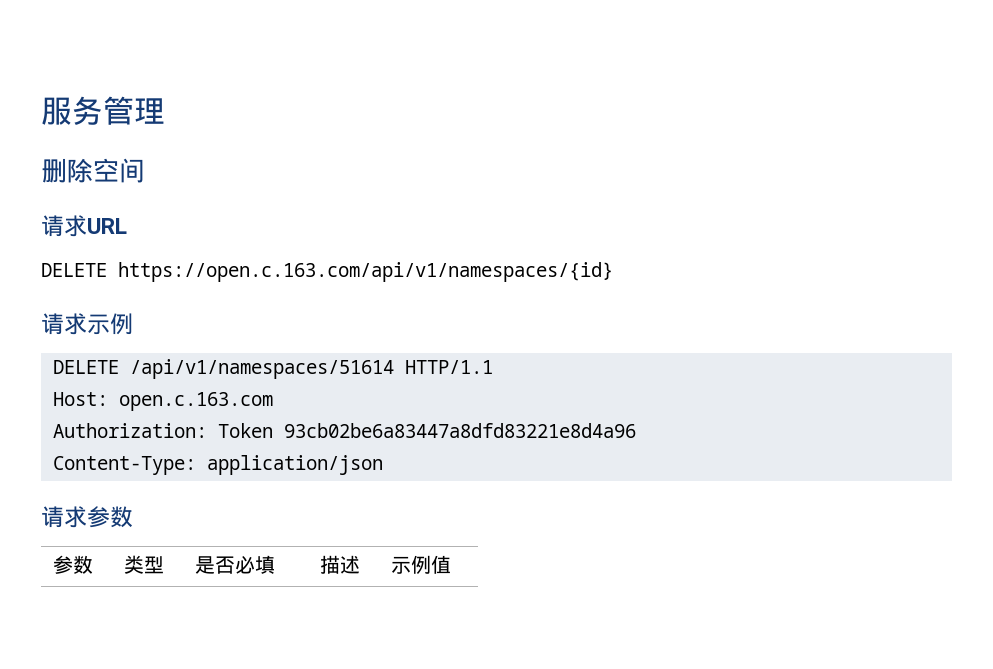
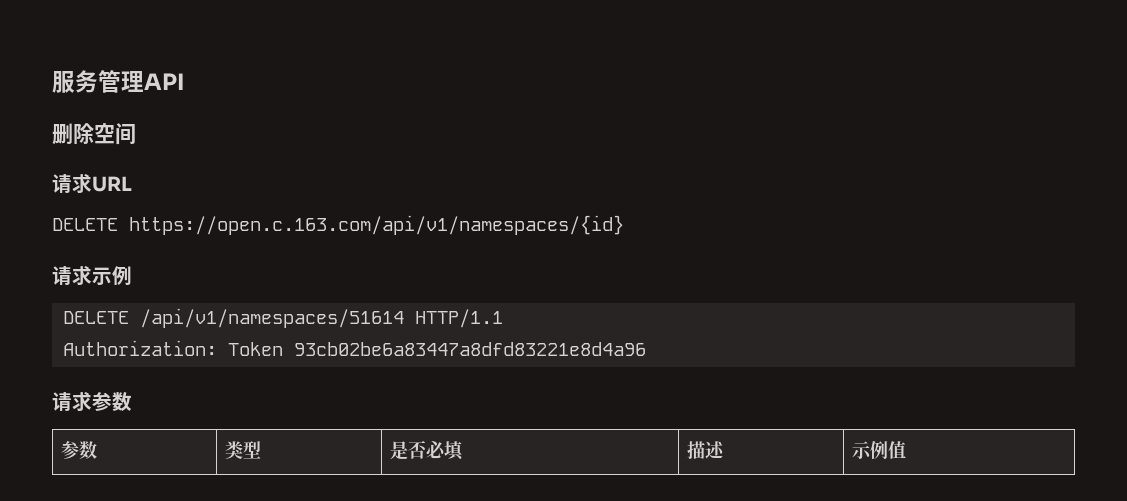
- 服务管理
+ 服务管理API
- Host: open.c.163.com
- Content-Type: application/json

